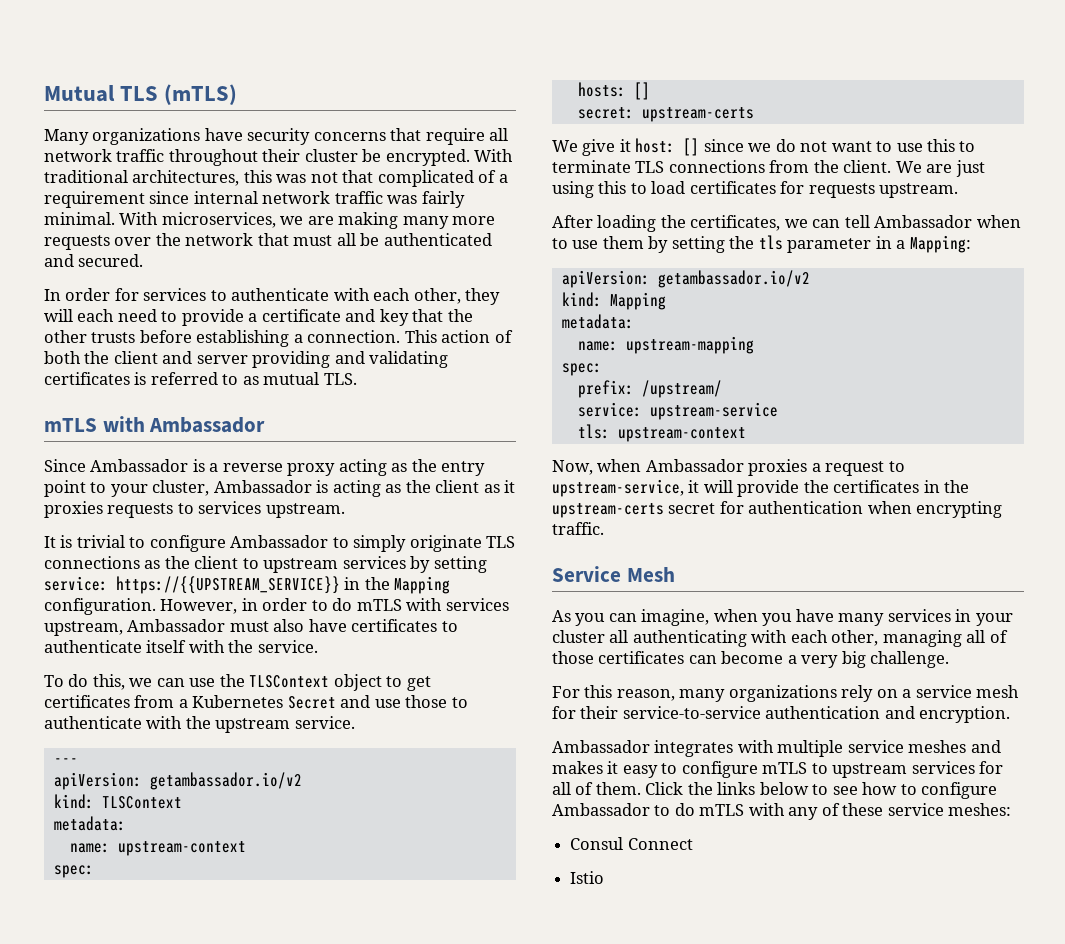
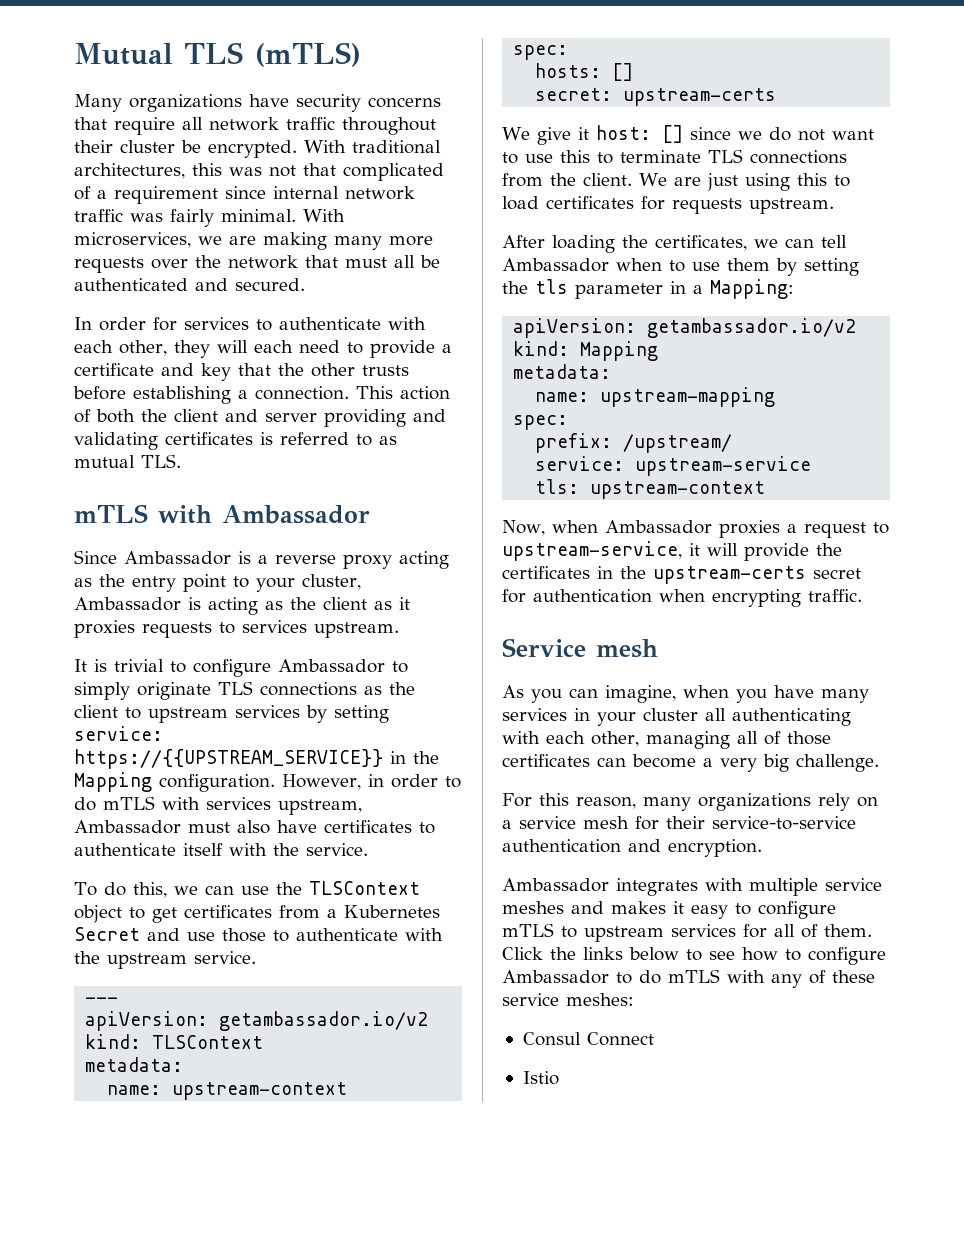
- Service Mesh
+ Service mesh

